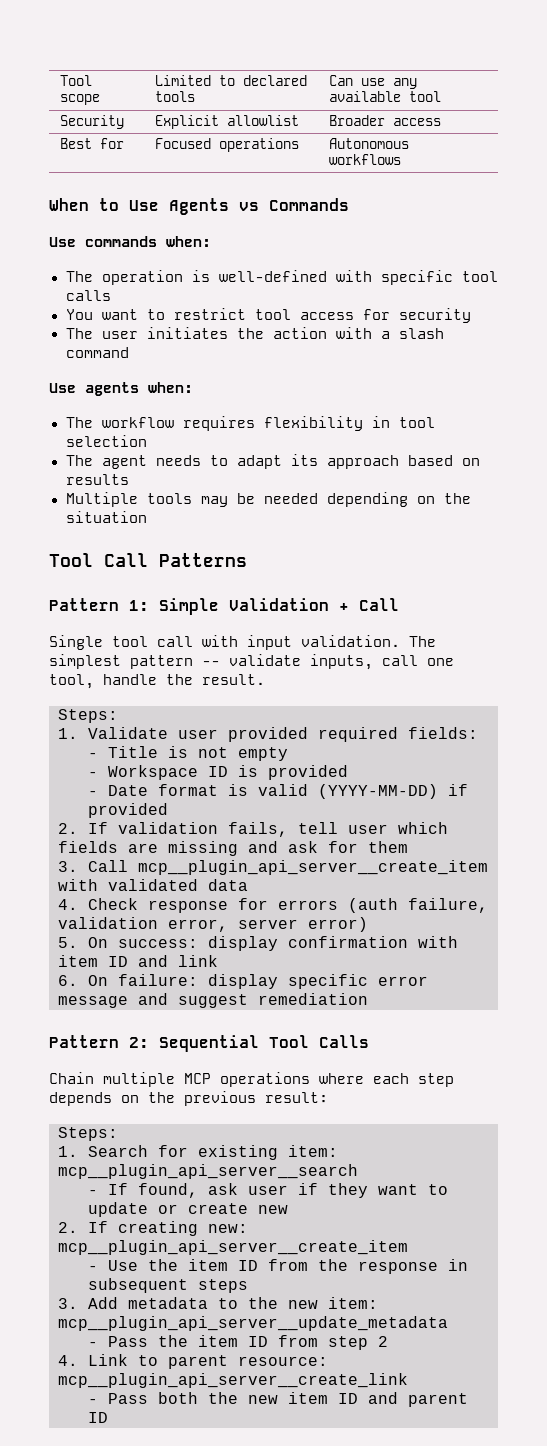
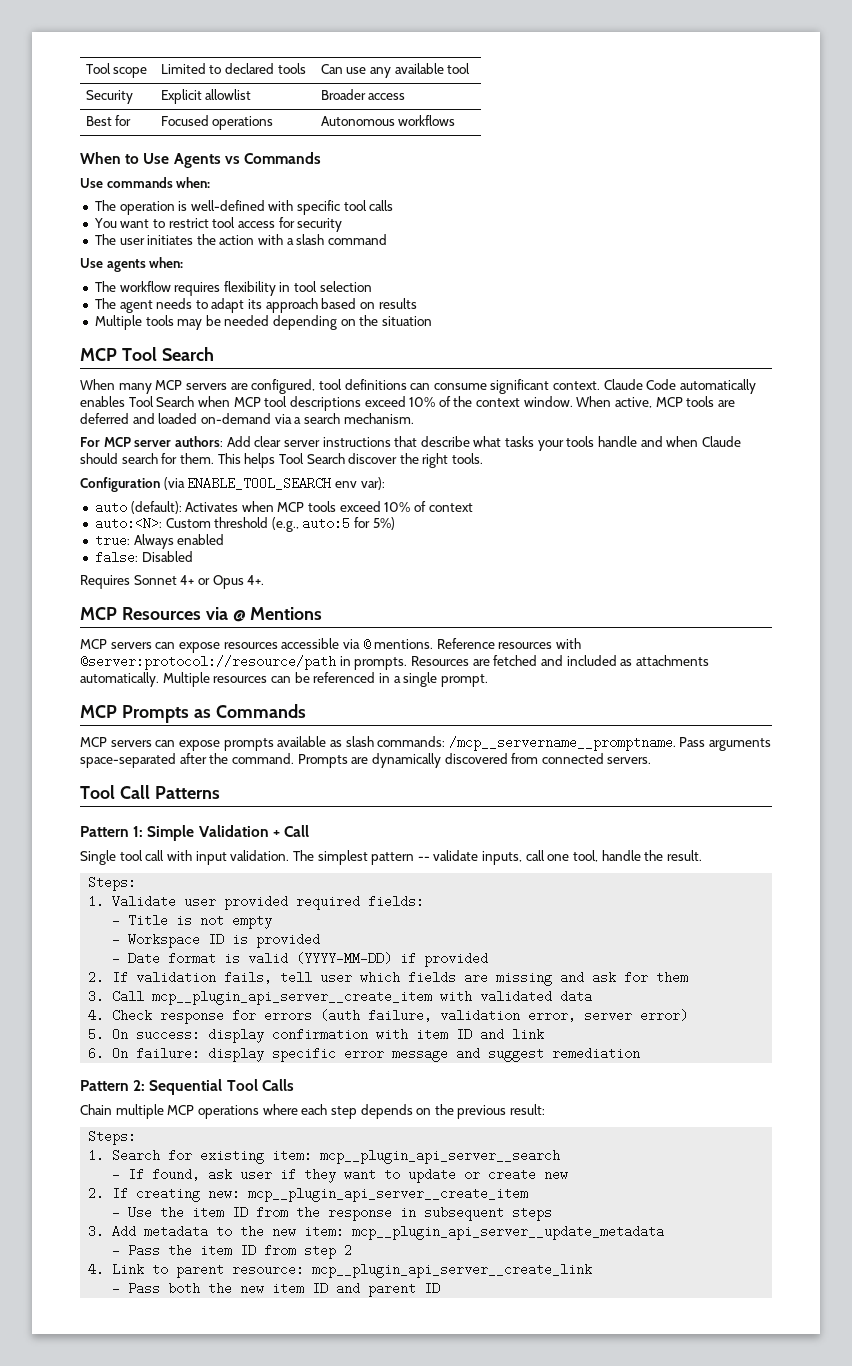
+ MCP Tool Search
+ When many MCP servers are configured, tool definitions can consume significant context. Claude Code automatically enables Tool Search when MCP tool descriptions exceed 10% of the context window. When active, MCP tools are deferred and loaded on-demand via a search mechanism.
+ For MCP server authors: Add clear server instructions that describe what tasks your tools handle and when Claude should search for them. This helps Tool Search discover the right tools.
+ Configuration (via ENABLE_TOOL_SEARCH env var):
+ auto (default): Activates when MCP tools exceed 10% of context
+ auto:<N>: Custom threshold (e.g., auto:5 for 5%)
+ true: Always enabled
+ false: Disabled
+ Requires Sonnet 4+ or Opus 4+.
+ MCP Resources via @ Mentions
+ MCP servers can expose resources accessible via @ mentions. Reference resources with @server:protocol://resource/path in prompts. Resources are fetched and included as attachments automatically. Multiple resources can be referenced in a single prompt.
+ MCP Prompts as Commands
+ MCP servers can expose prompts available as slash commands: /mcp__servername__promptname. Pass arguments space-separated after the command. Prompts are dynamically discovered from connected servers.

